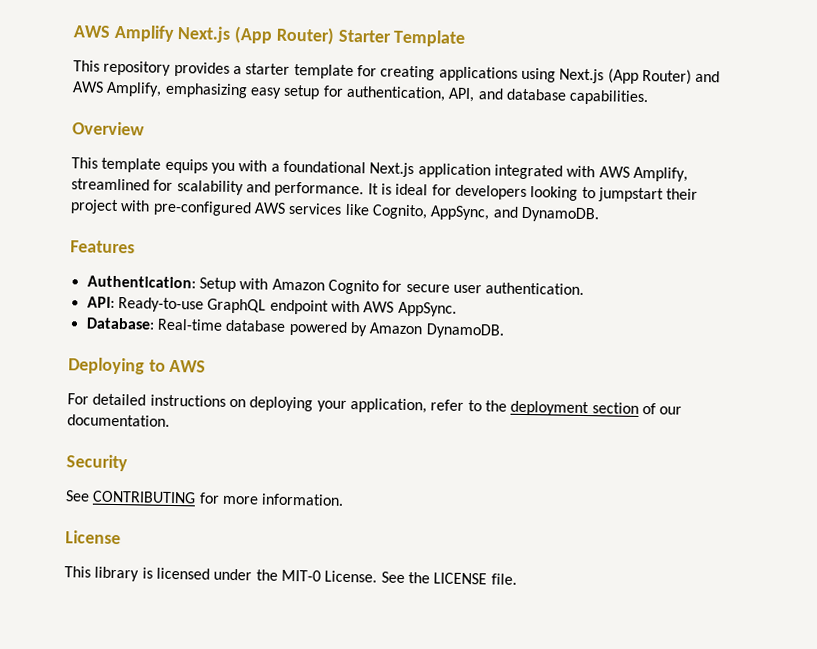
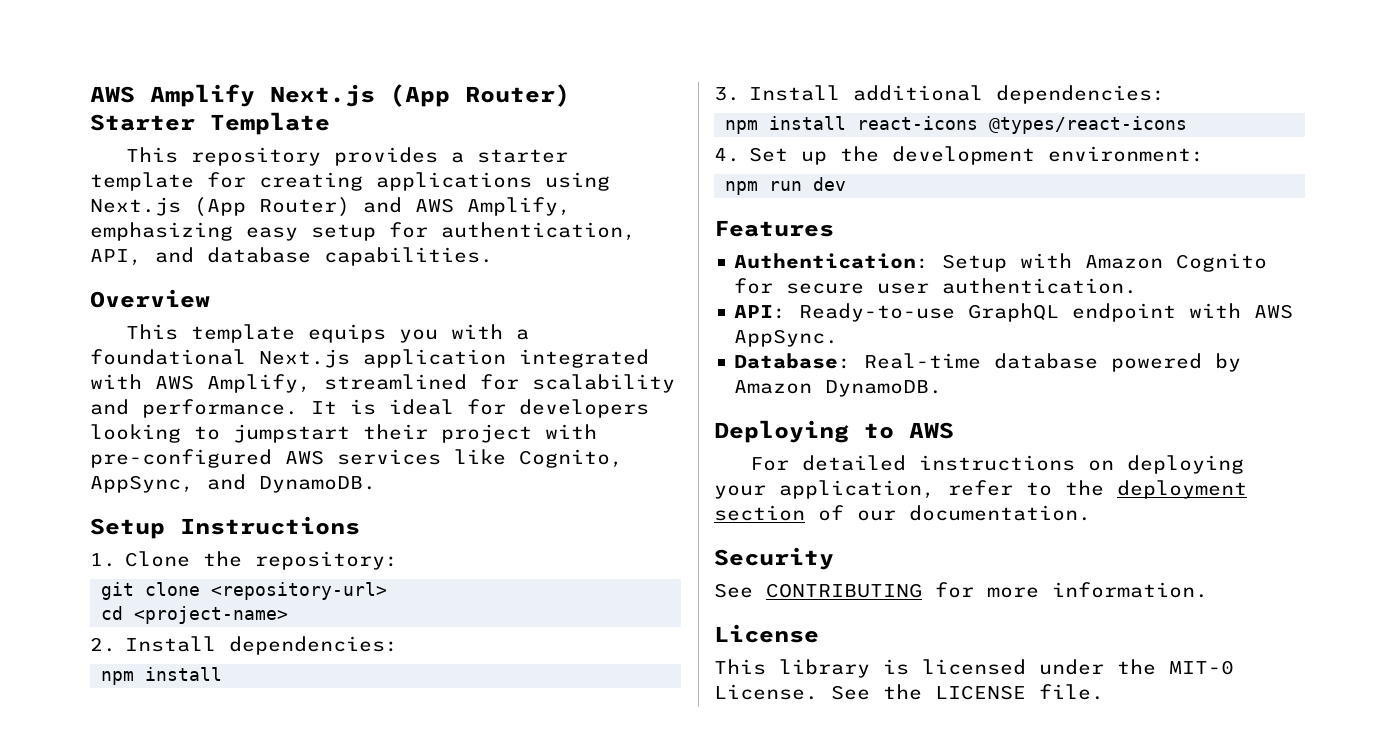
+ Setup Instructions
+ 1. Clone the repository:
+ git clone <repository-url>
+ cd <project-name>
+ 2. Install dependencies:
+ npm install
+ 3. Install additional dependencies:
+ npm install react-icons @types/react-icons
+ 4. Set up the development environment:
+ npm run dev

